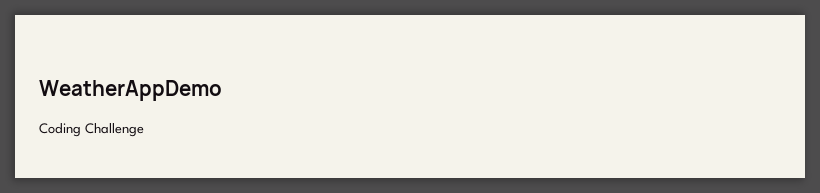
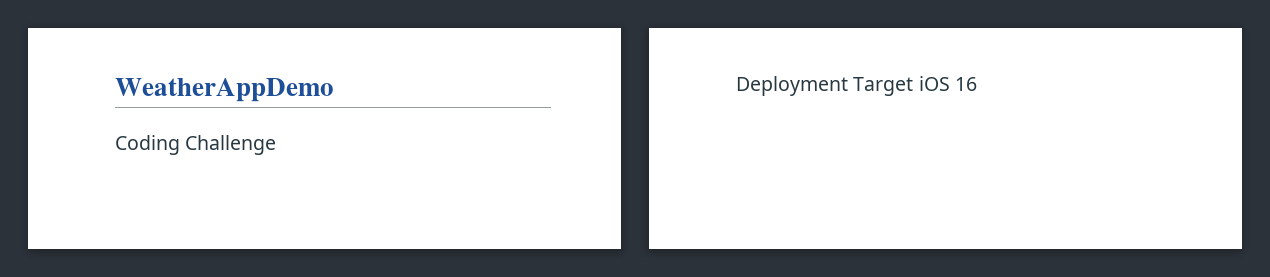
+ Deployment Target iOS 16

